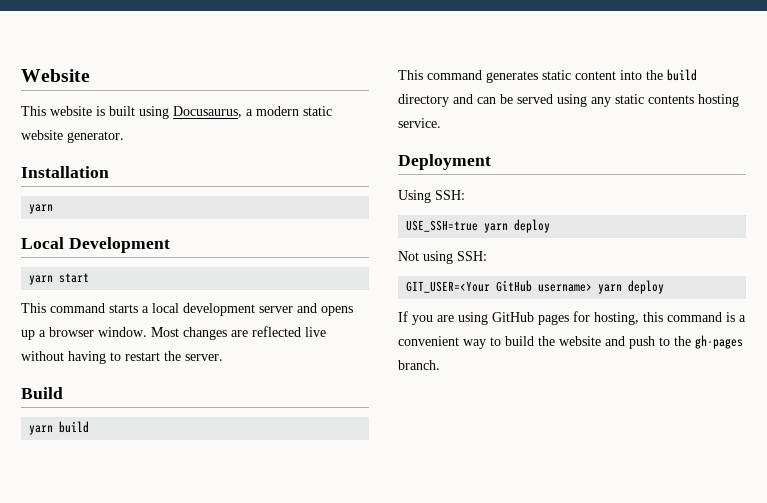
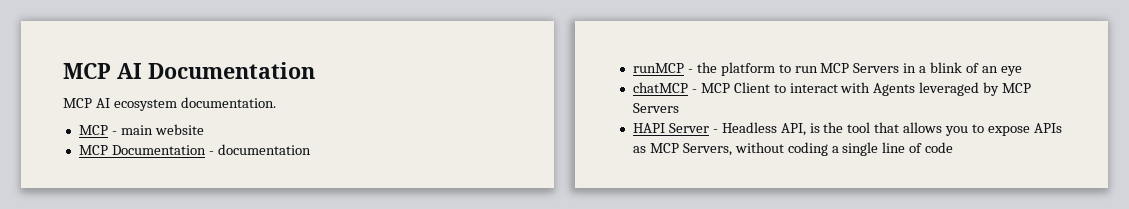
- Website
- This website is built using Docusaurus, a modern static website generator.
- Installation
- yarn
- Local Development
- yarn start
- This command starts a local development server and opens up a browser window. Most changes are reflected live without having to restart the server.
- Build
- yarn build
- This command generates static content into the build directory and can be served using any static contents hosting service.
- Deployment
- Using SSH:
- USE_SSH=true yarn deploy
- Not using SSH:
- GIT_USER=<Your GitHub username> yarn deploy
- If you are using GitHub pages for hosting, this command is a convenient way to build the website and push to the gh-pages branch.
+ MCP AI Documentation
+ MCP AI ecosystem documentation.
+ MCP - main website
+ MCP Documentation - documentation
+ runMCP - the platform to run MCP Servers in a blink of an eye
+ chatMCP - MCP Client to interact with Agents leveraged by MCP Servers
+ HAPI Server - Headless API, is the tool that allows you to expose APIs as MCP Servers, without coding a single line of code

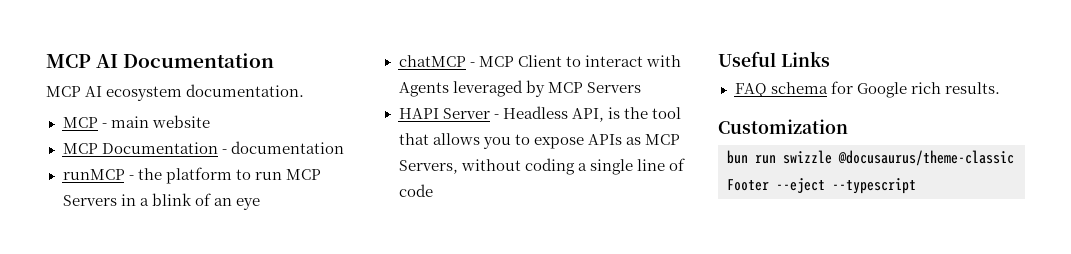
+ Useful Links
+ FAQ schema for Google rich results.
+ Customization
+ bun run swizzle @docusaurus/theme-classic Footer --eject --typescript

